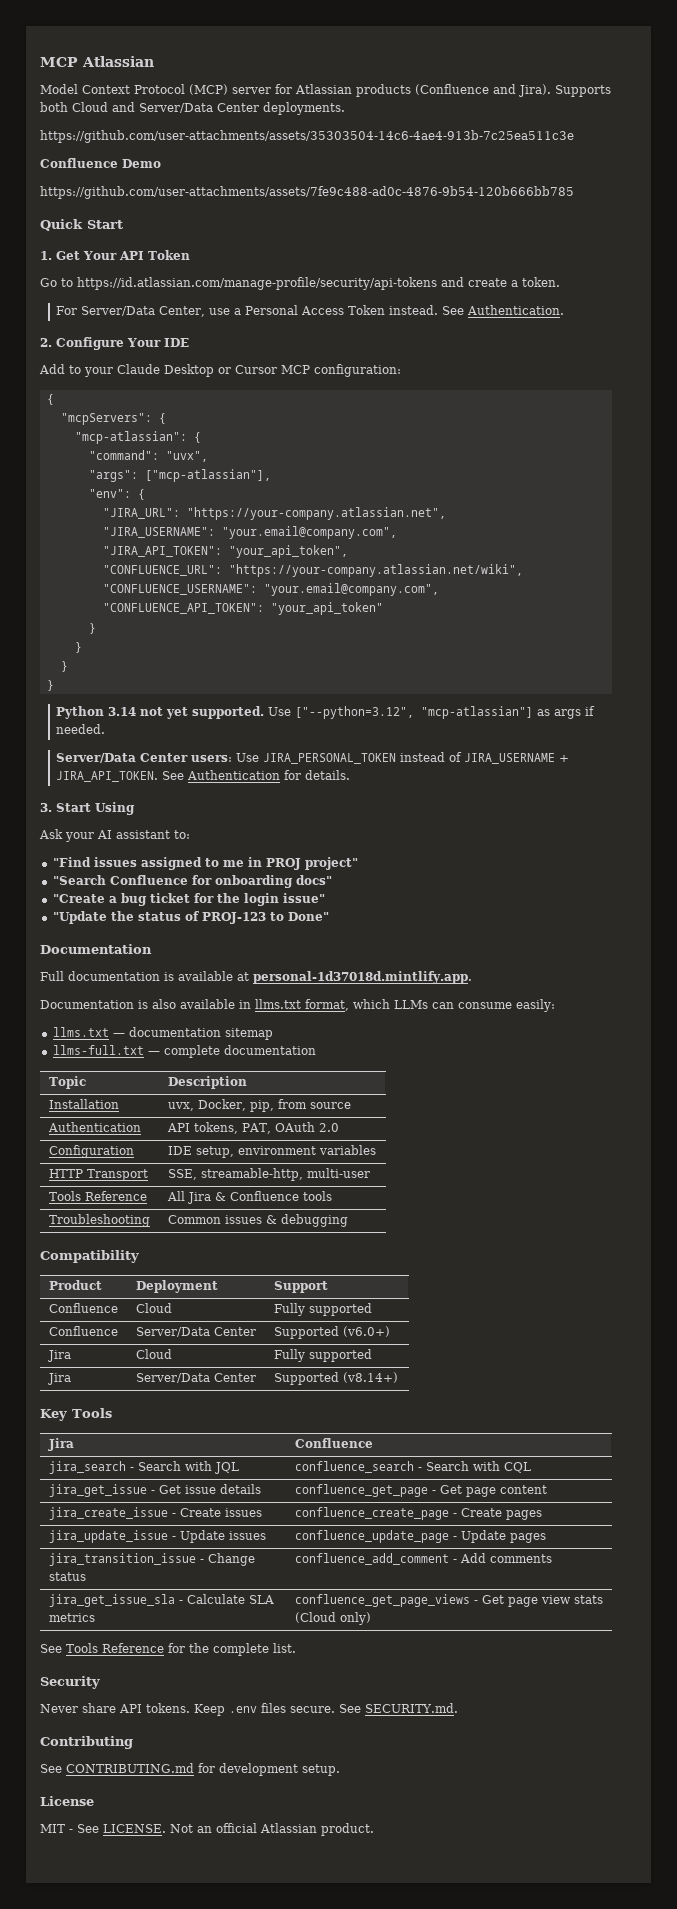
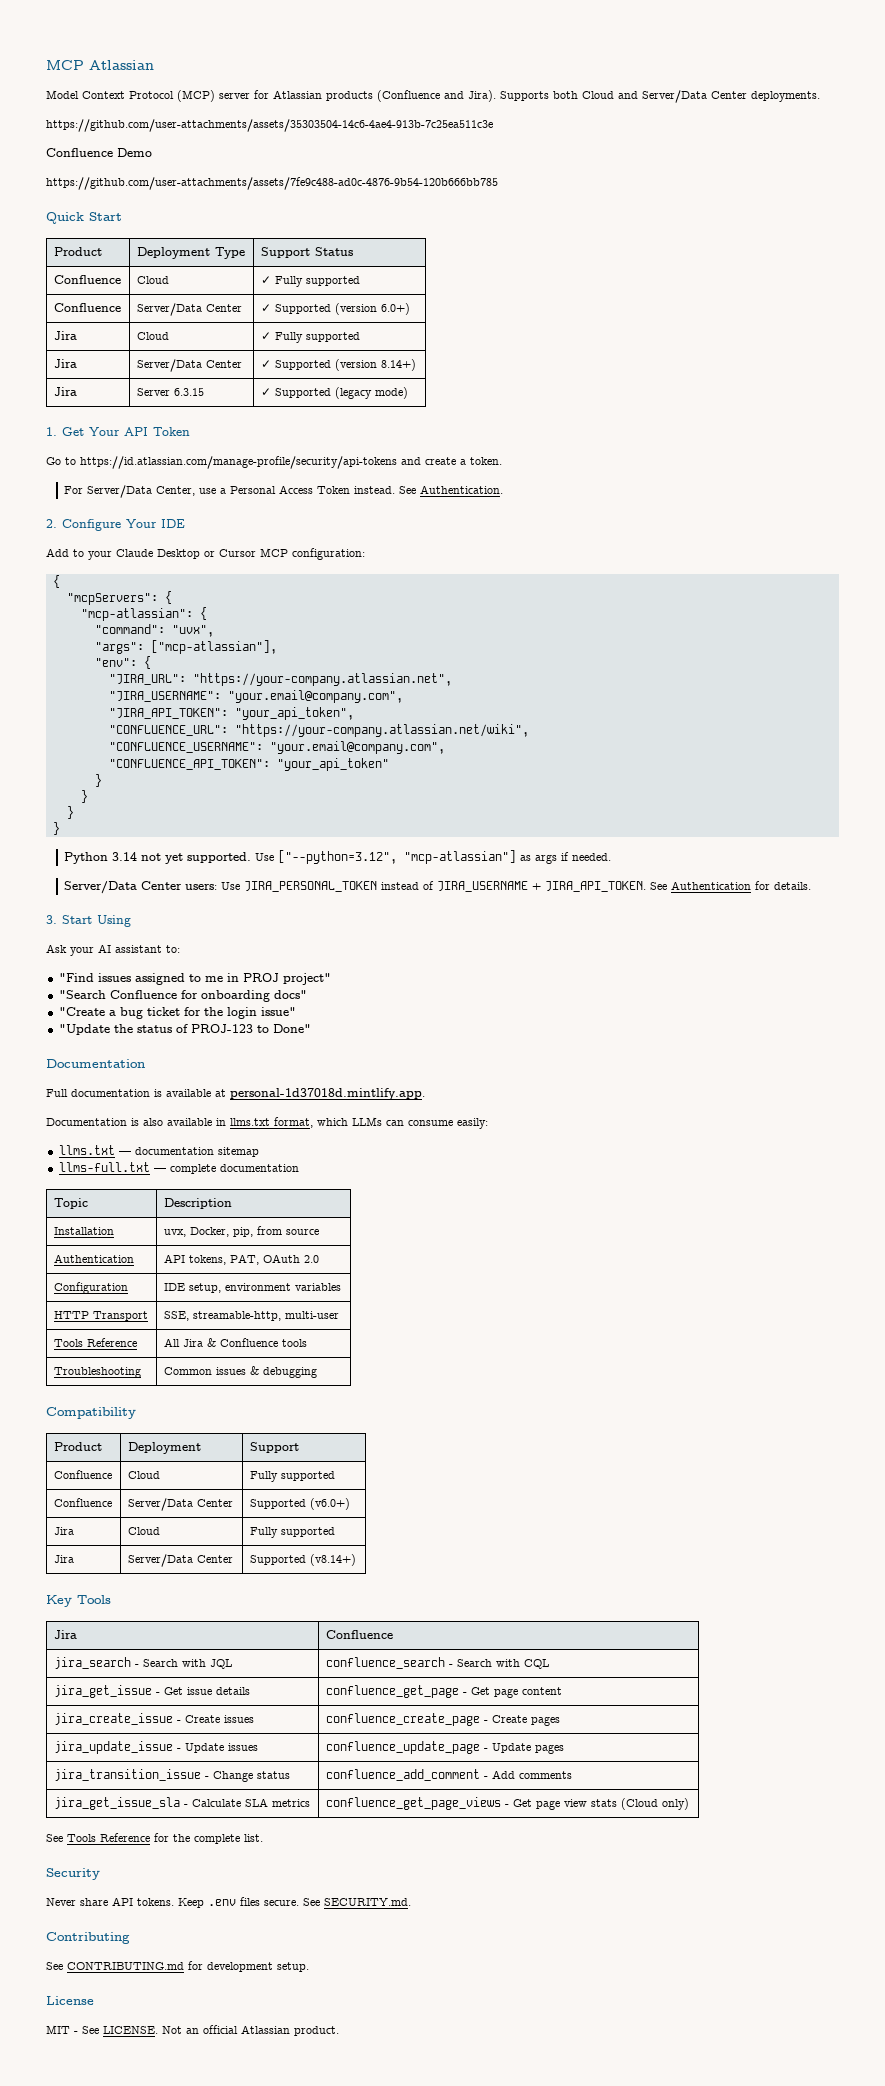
+ Product | Deployment Type | Support Status
+ Confluence | Cloud | ✓ Fully supported
+ Confluence | Server/Data Center | ✓ Supported (version 6.0+)
+ Jira | Cloud | ✓ Fully supported
+ Jira | Server/Data Center | ✓ Supported (version 8.14+)
+ Jira | Server 6.3.15 | ✓ Supported (legacy mode)

